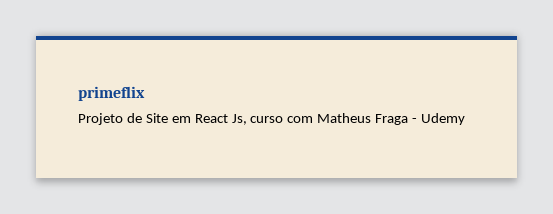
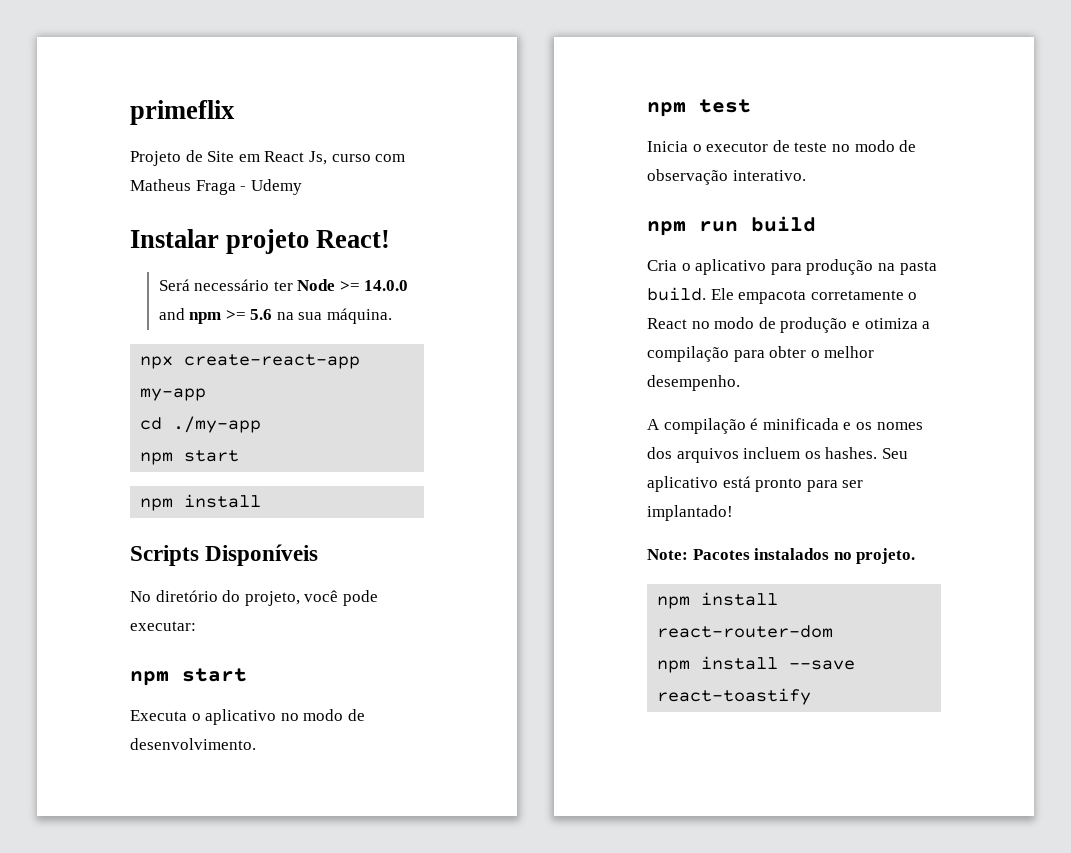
+ Instalar projeto React!
+ Será necessário ter Node >= 14.0.0 and npm >= 5.6 na sua máquina.
+ npx create-react-app my-app
+ cd ./my-app
+ npm start
+ npm install
+ Scripts Disponíveis
+ No diretório do projeto, você pode executar:
+ npm start
+ Executa o aplicativo no modo de desenvolvimento.
+ npm test
+ Inicia o executor de teste no modo de observação interativo.
+ npm run build
+ Cria o aplicativo para produção na pasta build. Ele empacota corretamente o React no modo de produção e otimiza a compilação para obter o melhor desempenho.
+ A compilação é minificada e os nomes dos arquivos incluem os hashes. Seu aplicativo está pronto para ser implantado!
+ Note: Pacotes instalados no projeto.
+ npm install react-router-dom
+ npm install --save react-toastify

